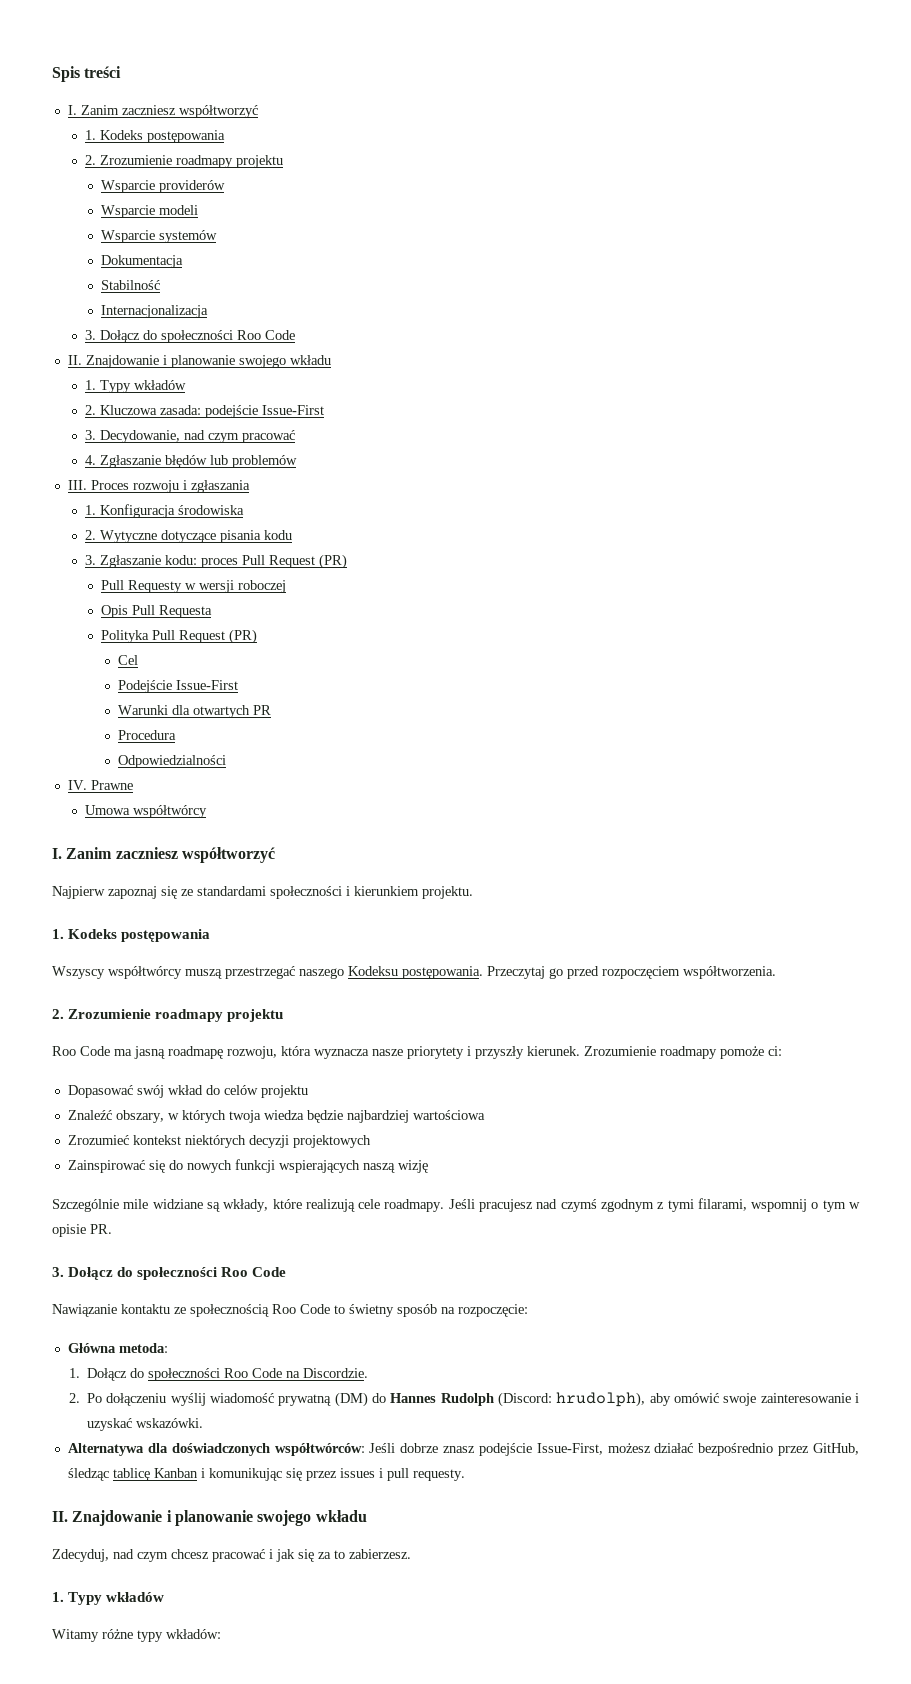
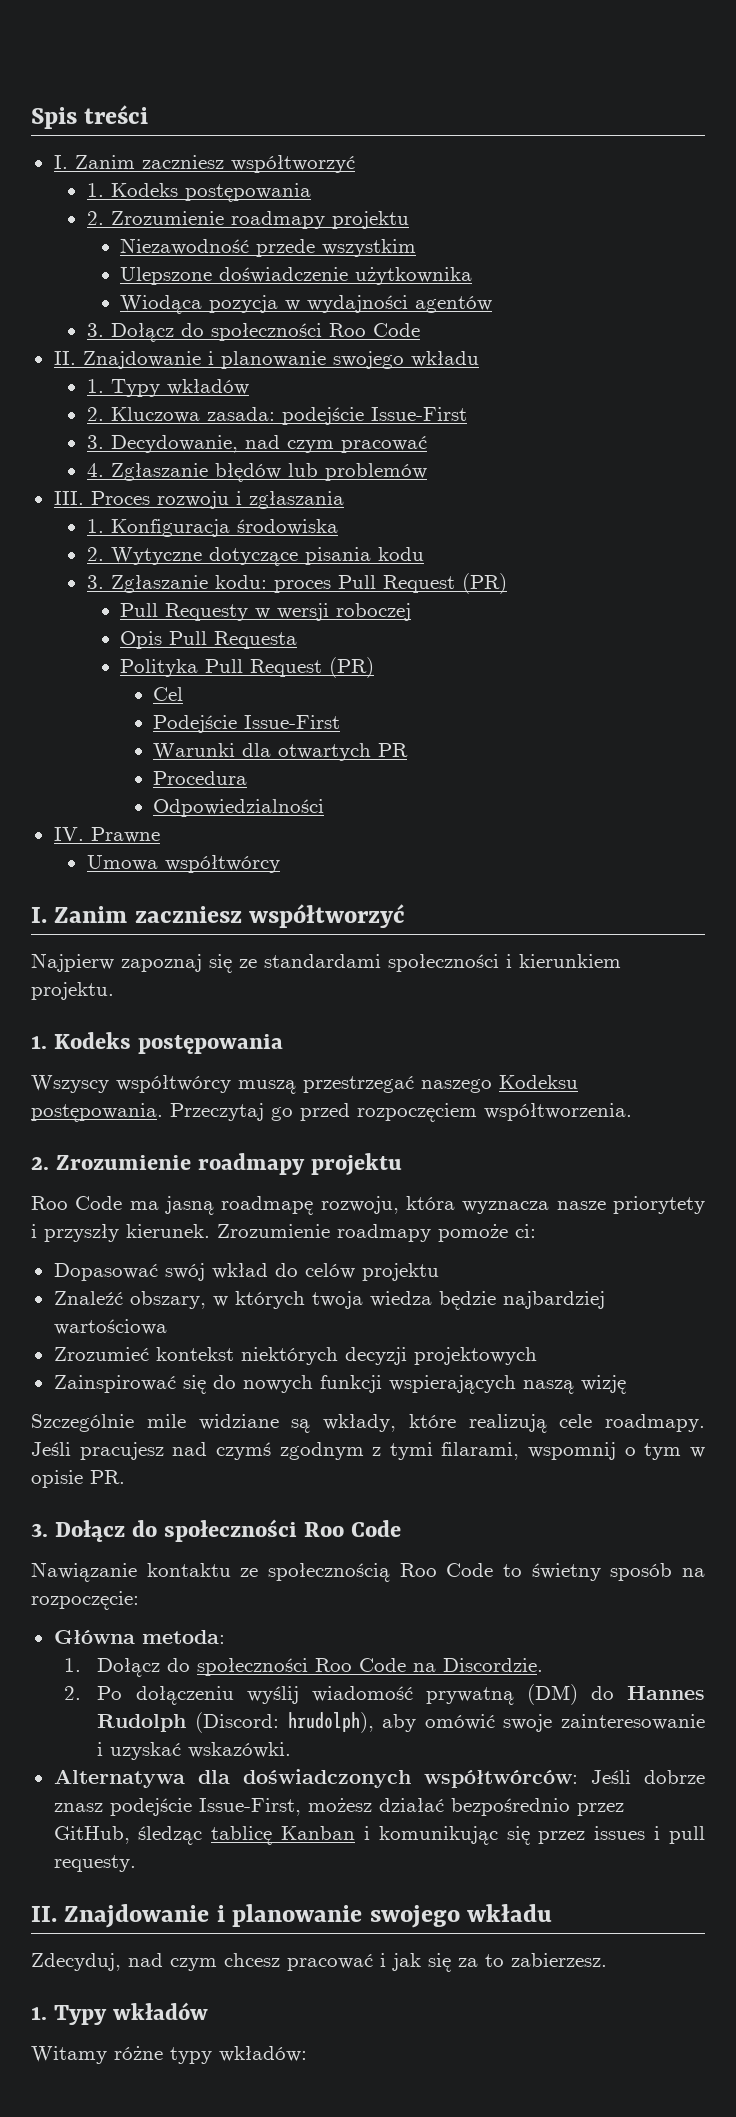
- Wsparcie providerów
- Wsparcie modeli
- Wsparcie systemów
- Dokumentacja
- Stabilność
- Internacjonalizacja
+ Niezawodność przede wszystkim
+ Ulepszone doświadczenie użytkownika
+ Wiodąca pozycja w wydajności agentów

